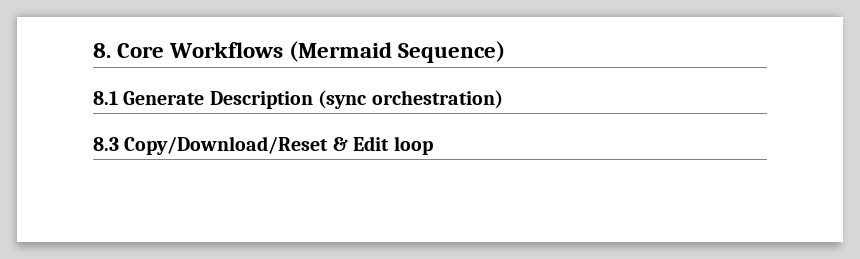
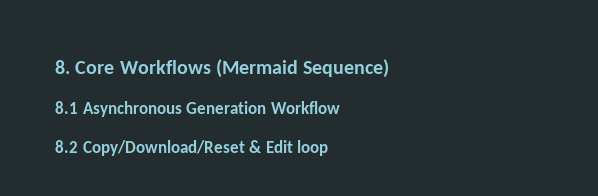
- 8.1 Generate Description (sync orchestration)
- 8.3 Copy/Download/Reset & Edit loop
+ 8.1 Asynchronous Generation Workflow
+ 8.2 Copy/Download/Reset & Edit loop

